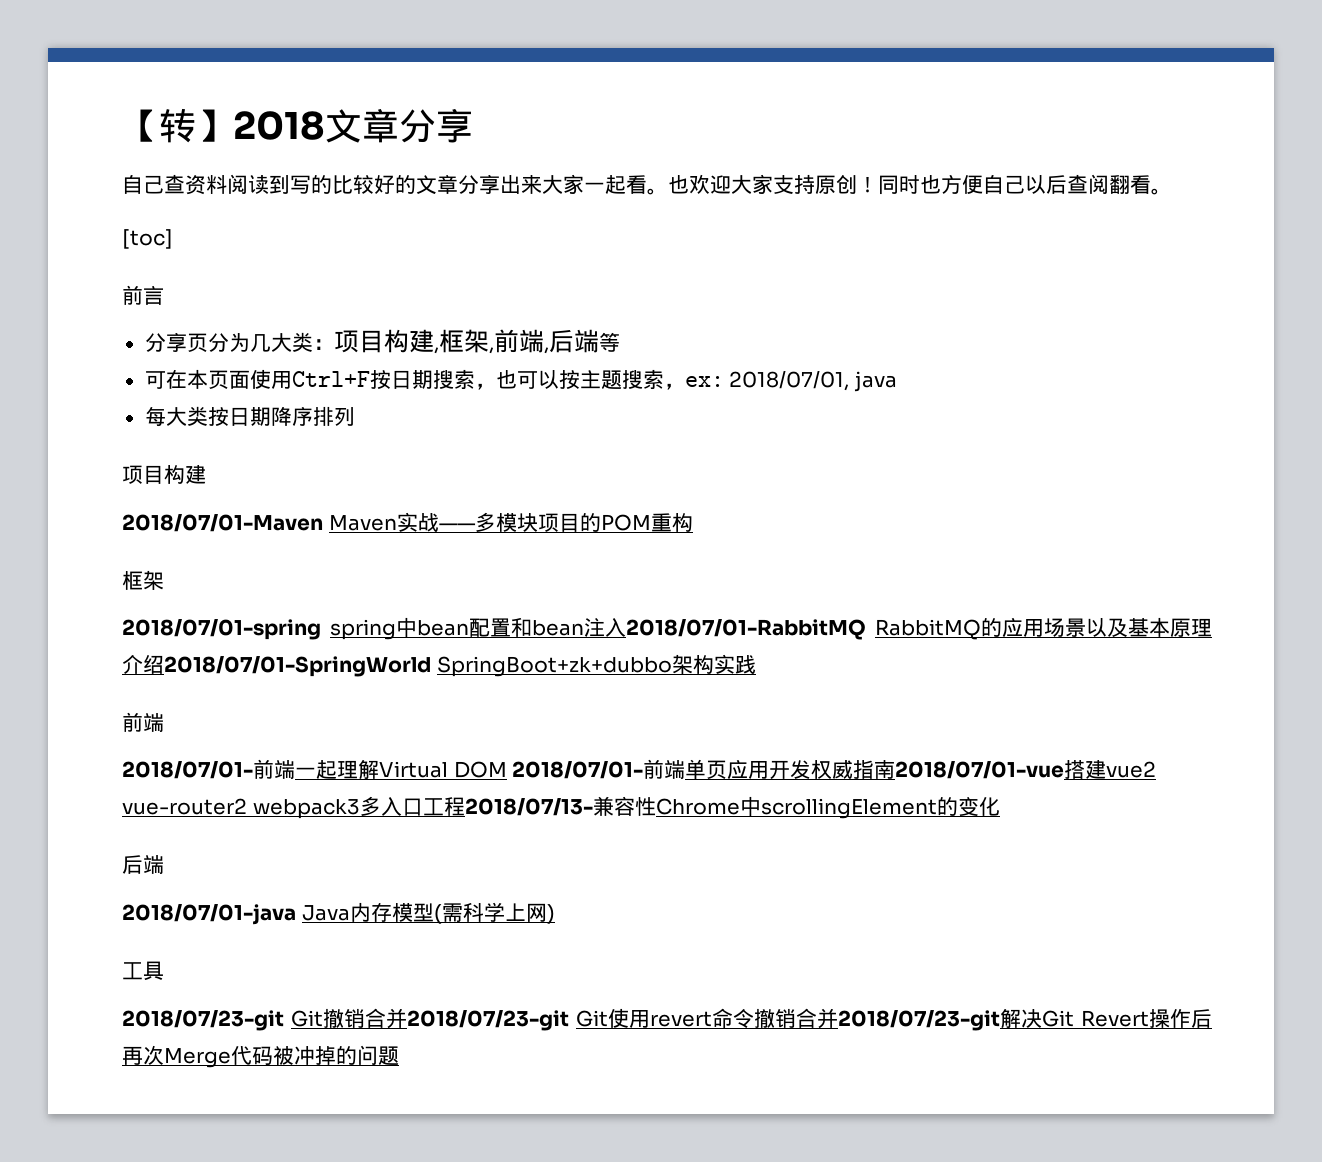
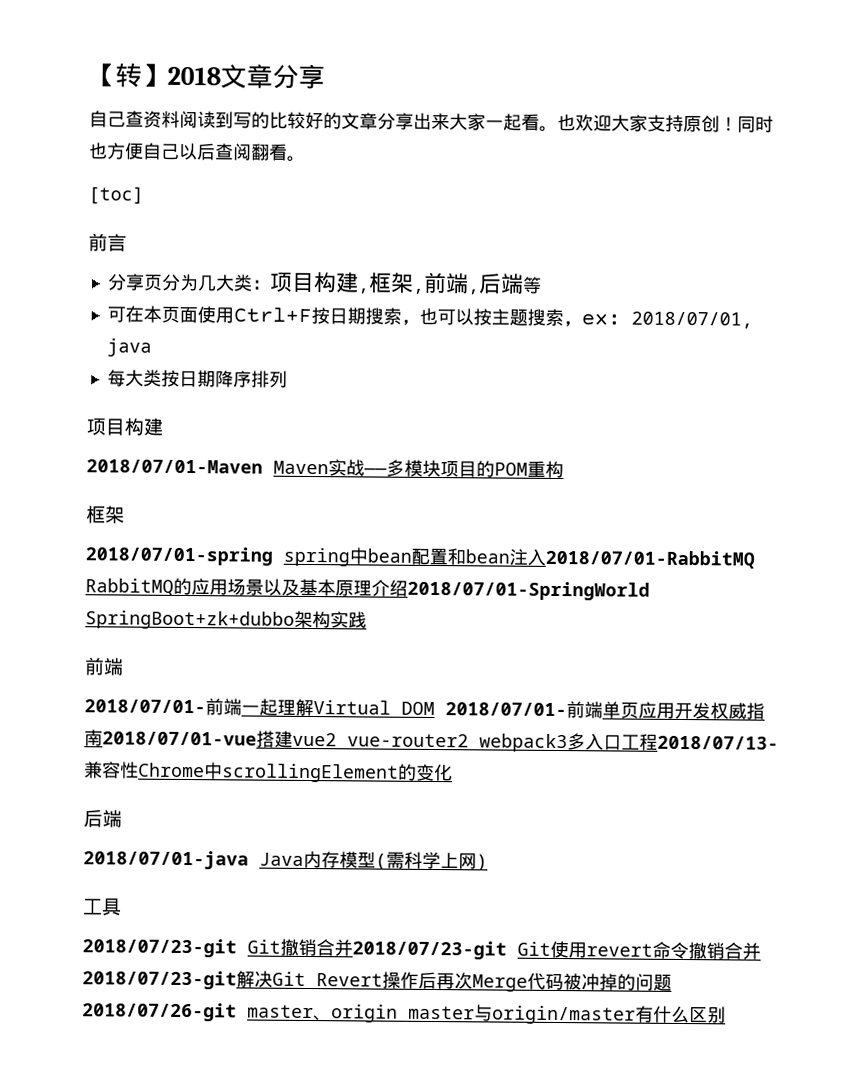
- 2018/07/23-git Git撤销合并2018/07/23-git Git使用revert命令撤销合并2018/07/23-git解决Git Revert操作后再次Merge代码被冲掉的问题
+ 2018/07/23-git Git撤销合并2018/07/23-git Git使用revert命令撤销合并2018/07/23-git解决Git Revert操作后再次Merge代码被冲掉的问题2018/07/26-git master、origin master与origin/master有什么区别

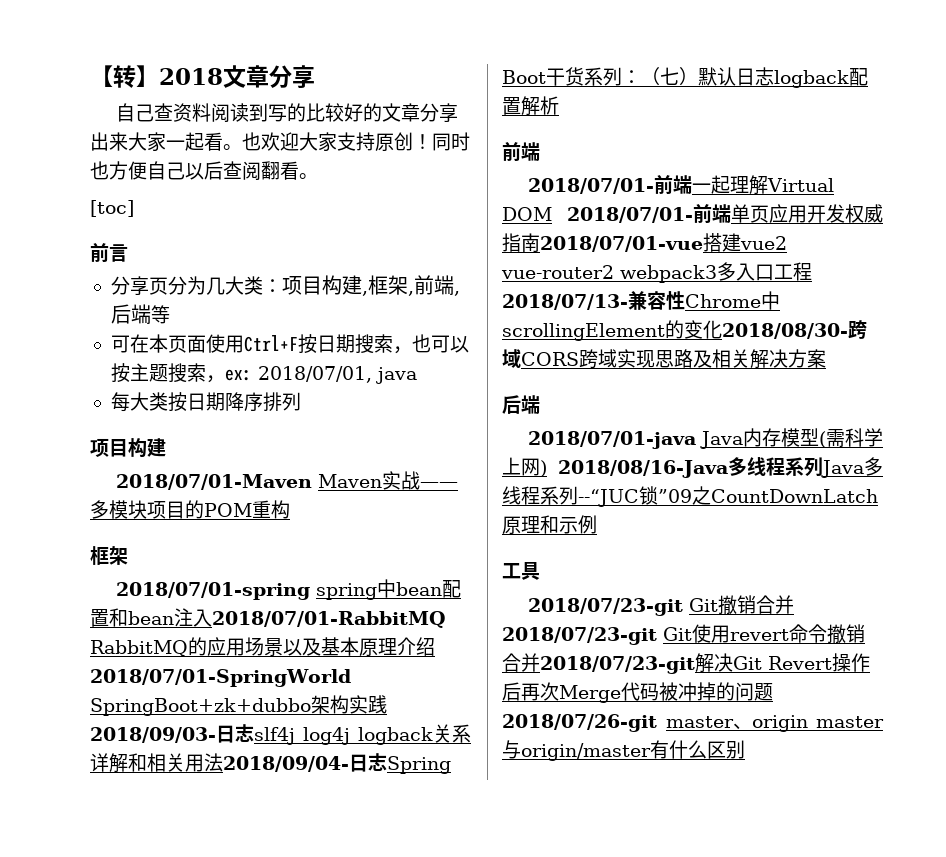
- 2018/07/01-spring spring中bean配置和bean注入2018/07/01-RabbitMQ RabbitMQ的应用场景以及基本原理介绍2018/07/01-SpringWorld SpringBoot+zk+dubbo架构实践
+ 2018/07/01-spring spring中bean配置和bean注入2018/07/01-RabbitMQ RabbitMQ的应用场景以及基本原理介绍2018/07/01-SpringWorld SpringBoot+zk+dubbo架构实践2018/09/03-日志slf4j log4j logback关系详解和相关用法2018/09/04-日志Spring Boot干货系列：（七）默认日志logback配置解析
- 2018/07/01-前端一起理解Virtual DOM 2018/07/01-前端单页应用开发权威指南2018/07/01-vue搭建vue2 vue-router2 webpack3多入口工程2018/07/13-兼容性Chrome中scrollingElement的变化
+ 2018/07/01-前端一起理解Virtual DOM 2018/07/01-前端单页应用开发权威指南2018/07/01-vue搭建vue2 vue-router2 webpack3多入口工程2018/07/13-兼容性Chrome中scrollingElement的变化2018/08/30-跨域CORS跨域实现思路及相关解决方案
- 2018/07/01-java Java内存模型(需科学上网)
+ 2018/07/01-java Java内存模型(需科学上网) 2018/08/16-Java多线程系列Java多线程系列--“JUC锁”09之CountDownLatch原理和示例

